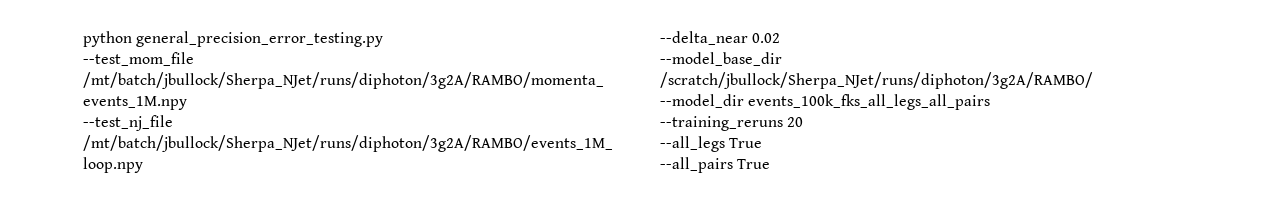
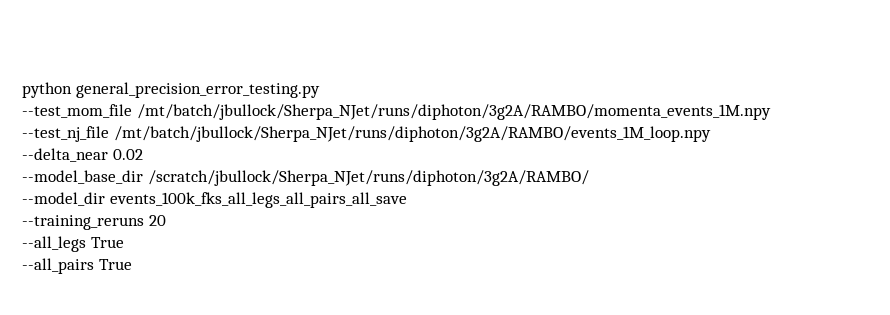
- --model_dir events_100k_fks_all_legs_all_pairs
+ --model_dir events_100k_fks_all_legs_all_pairs_all_save

